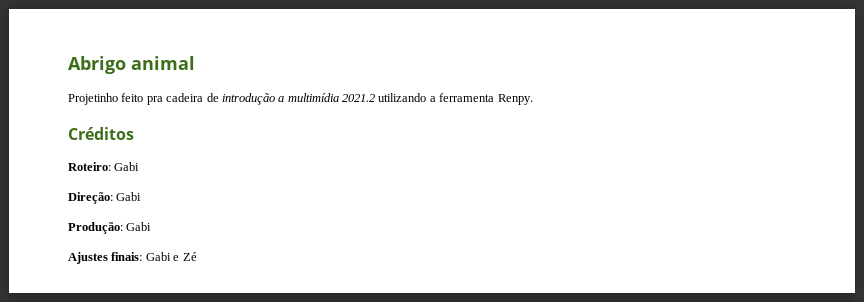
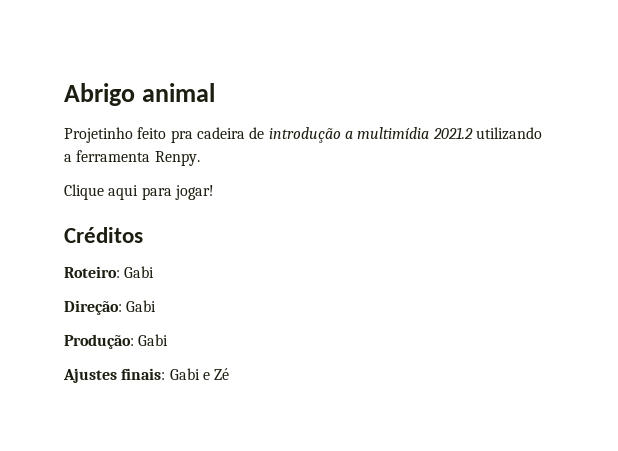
+ Clique aqui para jogar!

